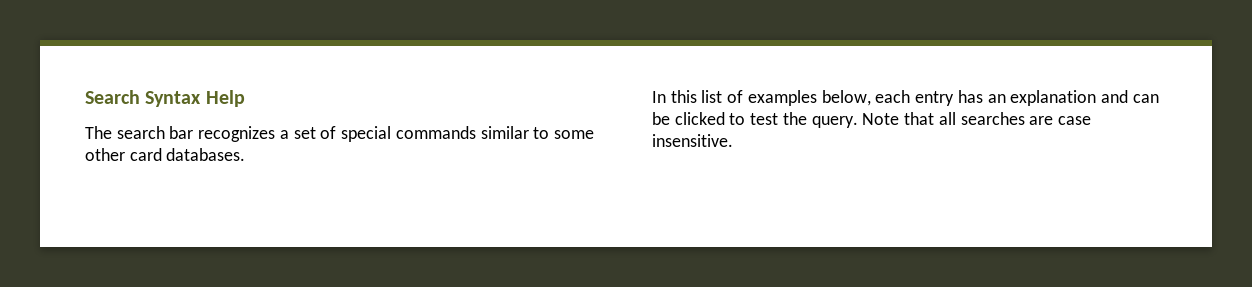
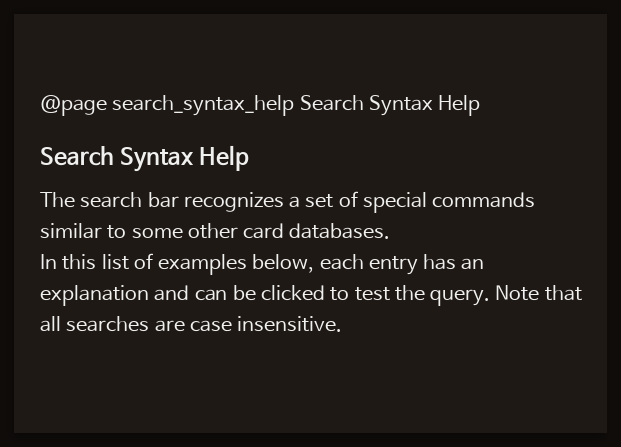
+ @page search_syntax_help Search Syntax Help

